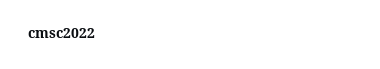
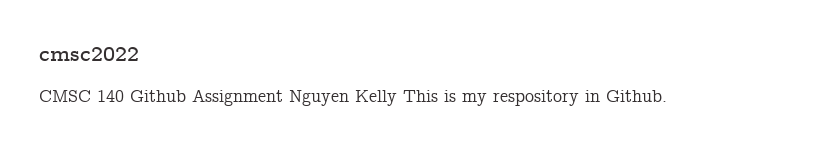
+ CMSC 140 Github Assignment Nguyen Kelly This is my respository in Github.

